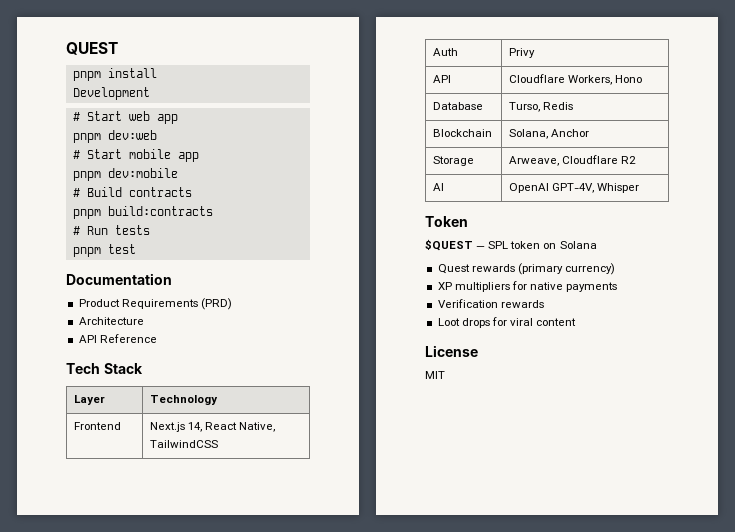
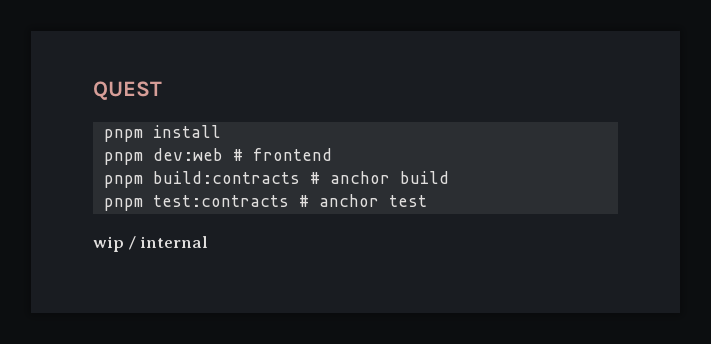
- Development
- # Start web app
- pnpm dev:web
- # Start mobile app
- pnpm dev:mobile
- # Build contracts
- pnpm build:contracts
- # Run tests
- pnpm test
- Documentation
- Product Requirements (PRD)
- Architecture
- API Reference
- Tech Stack
- Layer | Technology
- Frontend | Next.js 14, React Native, TailwindCSS
- Auth | Privy
- API | Cloudflare Workers, Hono
- Database | Turso, Redis
- Blockchain | Solana, Anchor
- Storage | Arweave, Cloudflare R2
- AI | OpenAI GPT-4V, Whisper
- Token
- $QUEST — SPL token on Solana
- Quest rewards (primary currency)
- XP multipliers for native payments
- Verification rewards
- Loot drops for viral content
- License
- MIT
+ pnpm dev:web # frontend
+ pnpm build:contracts # anchor build
+ pnpm test:contracts # anchor test
+ wip / internal

